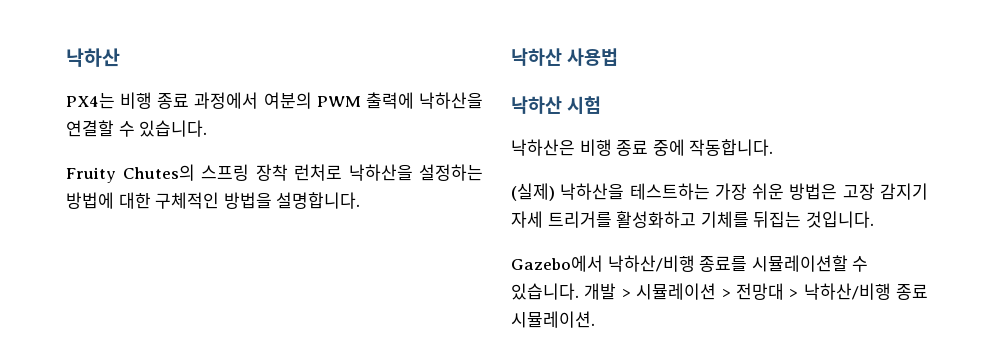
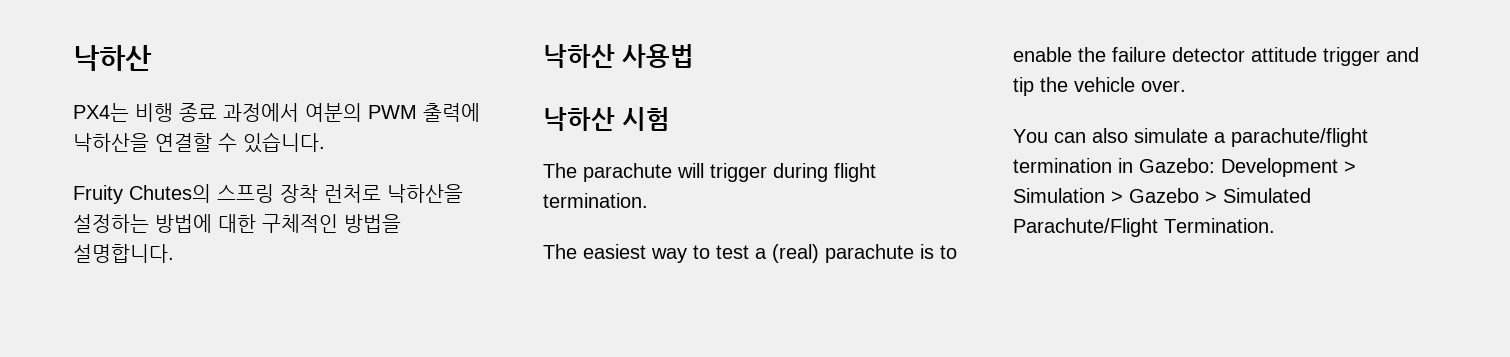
- 낙하산은 비행 종료 중에 작동합니다.
- (실제) 낙하산을 테스트하는 가장 쉬운 방법은 고장 감지기 자세 트리거를 활성화하고 기체를 뒤집는 것입니다.
- Gazebo에서 낙하산/비행 종료를 시뮬레이션할 수 있습니다. 개발 > 시뮬레이션 > 전망대 > 낙하산/비행 종료 시뮬레이션.
+ The parachute will trigger during flight termination.
+ The easiest way to test a (real) parachute is to enable the failure detector attitude trigger and tip the vehicle over.
+ You can also simulate a parachute/flight termination in Gazebo: Development > Simulation > Gazebo > Simulated Parachute/Flight Termination.

